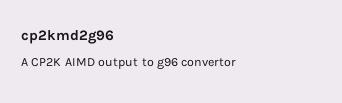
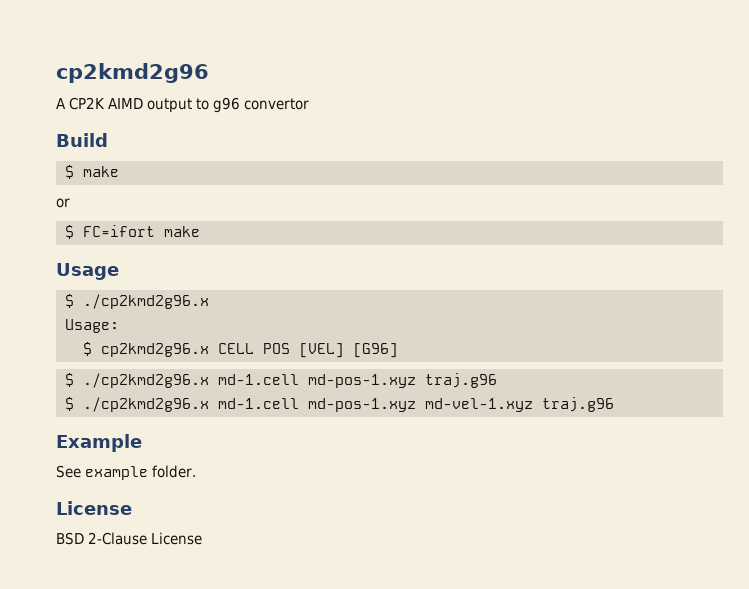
+ Build
+ $ make
+ or
+ $ FC=ifort make
+ Usage
+ $ ./cp2kmd2g96.x
+ Usage:
+ $ cp2kmd2g96.x CELL POS [VEL] [G96]
+ $ ./cp2kmd2g96.x md-1.cell md-pos-1.xyz traj.g96
+ $ ./cp2kmd2g96.x md-1.cell md-pos-1.xyz md-vel-1.xyz traj.g96
+ Example
+ See example folder.
+ License
+ BSD 2-Clause License

